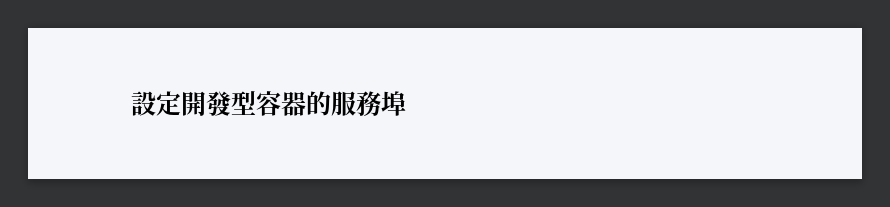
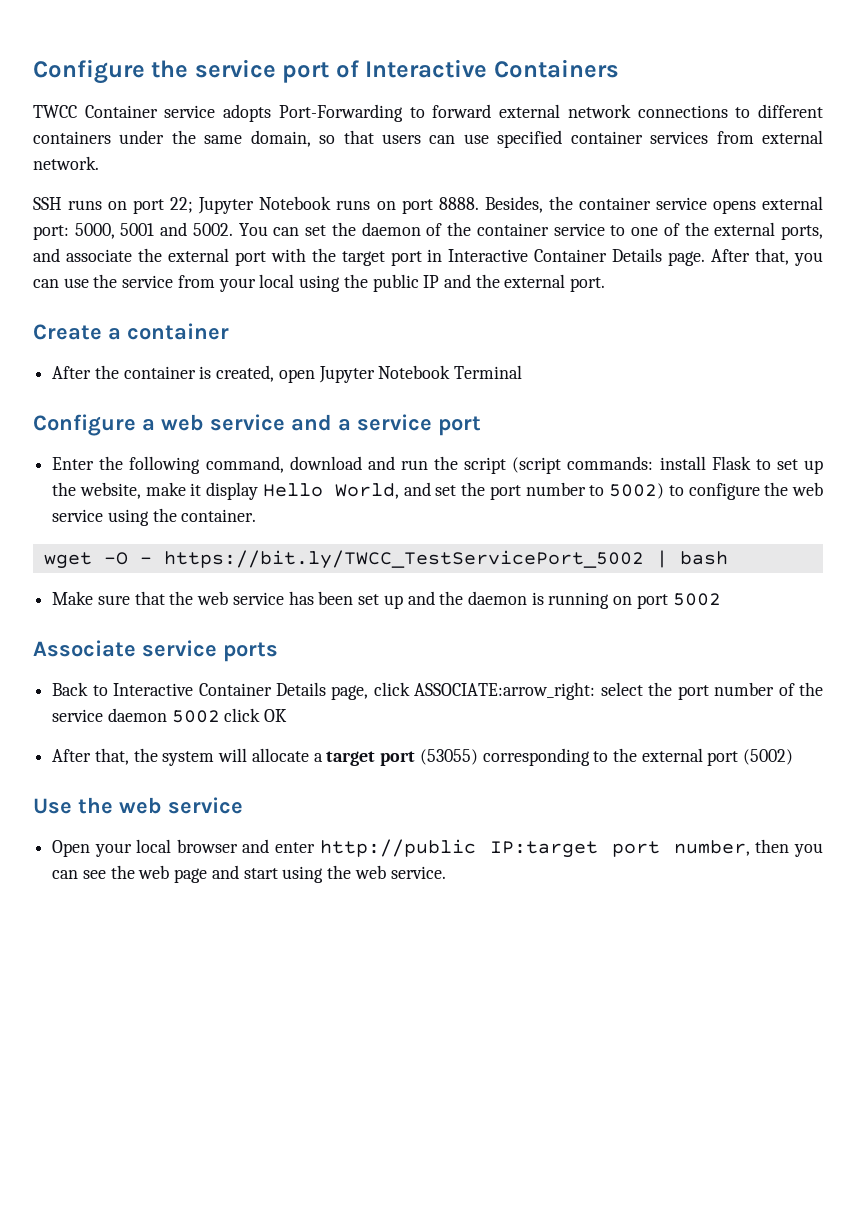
- 設定開發型容器的服務埠
+ Configure the service port of Interactive Containers
+ TWCC Container service adopts Port-Forwarding to forward external network connections to different containers under the same domain, so that users can use specified container services from external network.
+ SSH runs on port 22; Jupyter Notebook runs on port 8888. Besides, the container service opens external port: 5000, 5001 and 5002. You can set the daemon of the container service to one of the external ports, and associate the external port with the target port in Interactive Container Details page. After that, you can use the service from your local using the public IP and the external port.
+ Create a container
+ After the container is created, open Jupyter Notebook Terminal
+ Configure a web service and a service port
+ Enter the following command, download and run the script (script commands: install Flask to set up the website, make it display Hello World, and set the port number to 5002) to configure the web service using the container.
+ wget -O - https://bit.ly/TWCC_TestServicePort_5002 | bash
+ Make sure that the web service has been set up and the daemon is running on port 5002
+ Associate service ports
+ Back to Interactive Container Details page, click ASSOCIATE:arrow_right: select the port number of the service daemon 5002 click OK
+ After that, the system will allocate a target port (53055) corresponding to the external port (5002)
+ Use the web service
+ Open your local browser and enter http://public IP:target port number, then you can see the web page and start using the web service.

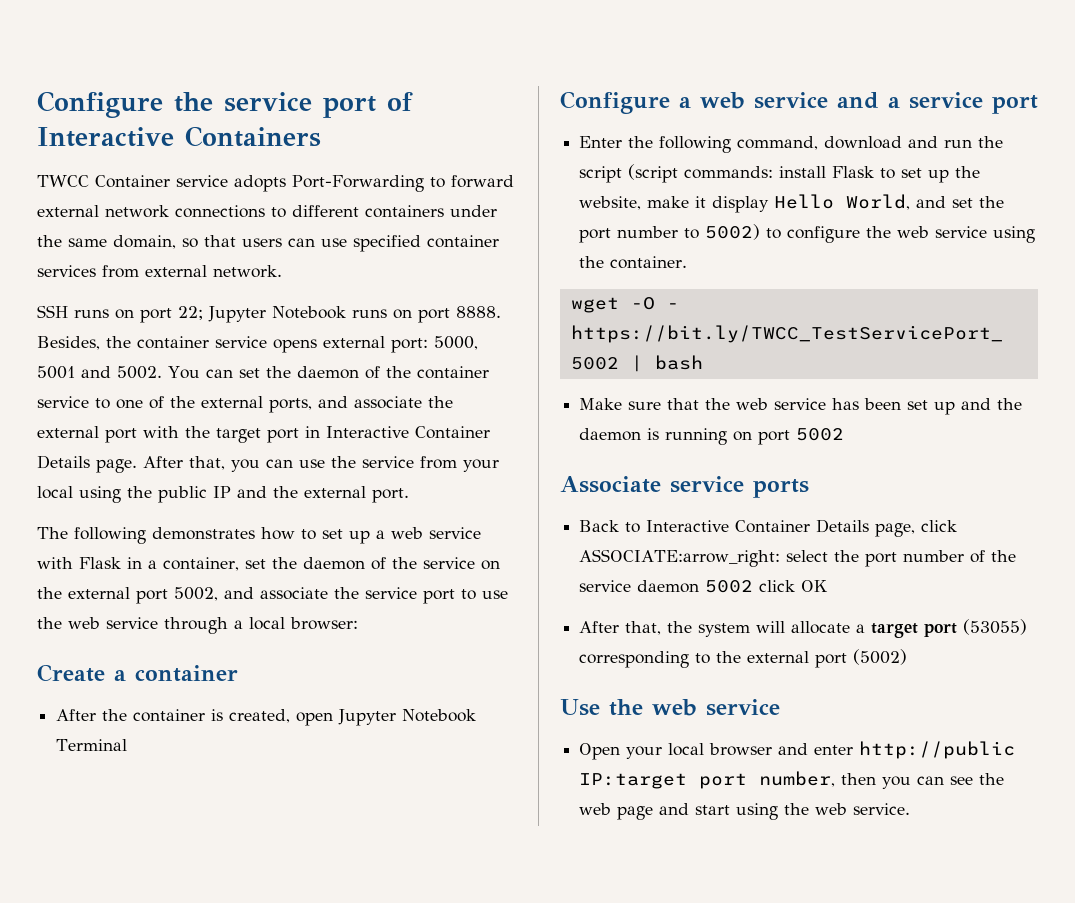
+ The following demonstrates how to set up a web service with Flask in a container, set the daemon of the service on the external port 5002, and associate the service port to use the web service through a local browser:

